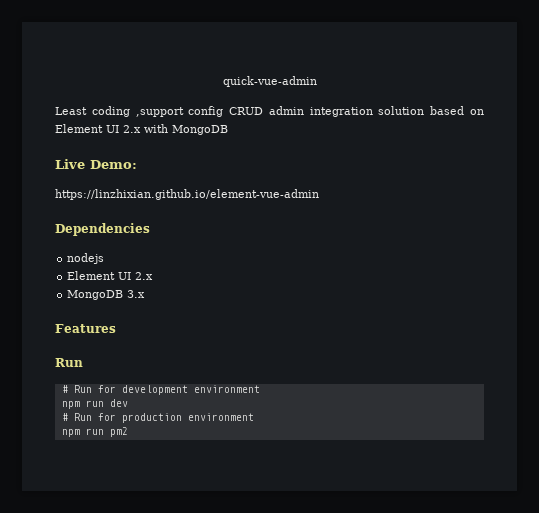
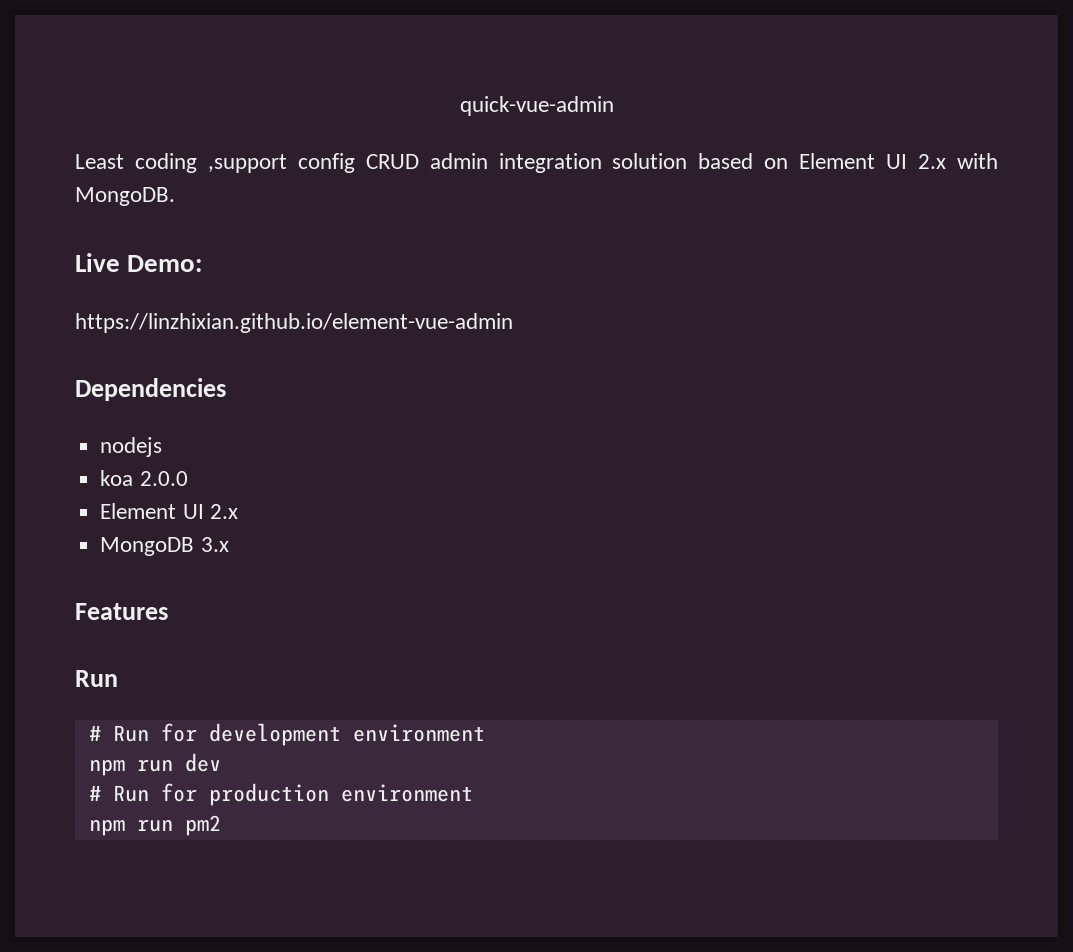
- Least coding ,support config CRUD admin integration solution based on Element UI 2.x with MongoDB
+ Least coding ,support config CRUD admin integration solution based on Element UI 2.x with MongoDB.
+ koa 2.0.0

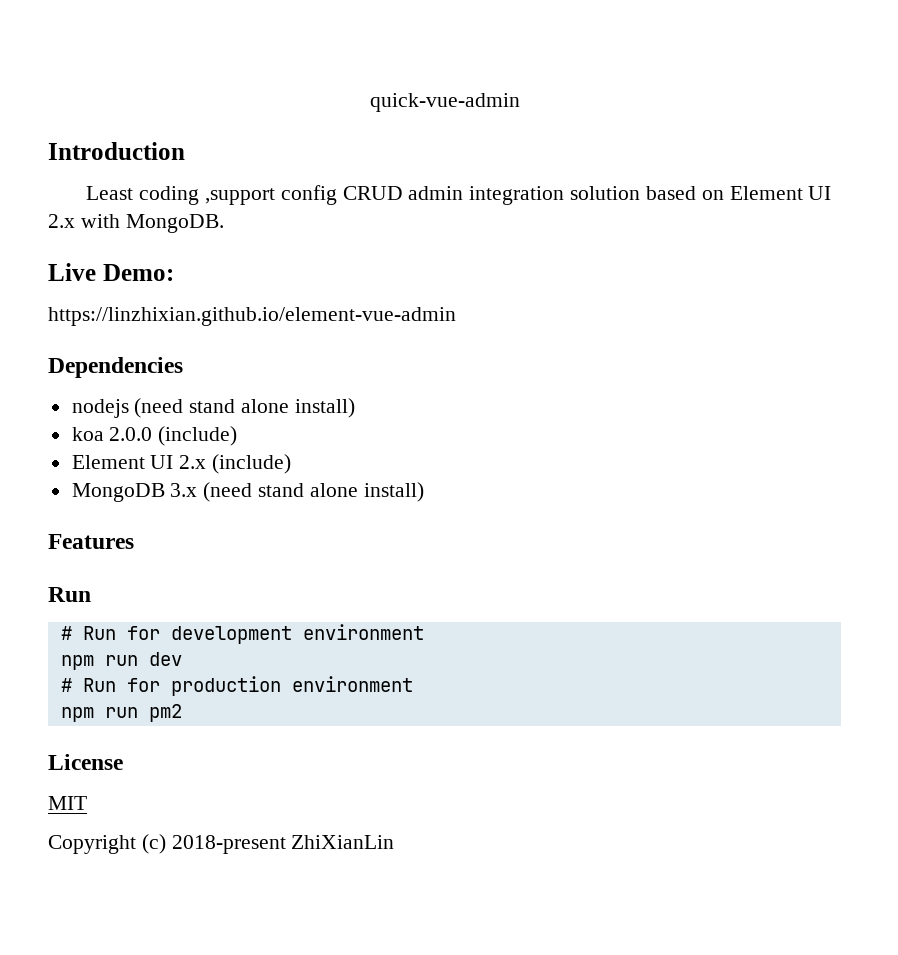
+ Introduction
- nodejs
+ nodejs (need stand alone install)
- koa 2.0.0
- Element UI 2.x
+ koa 2.0.0 (include)
+ Element UI 2.x (include)
- MongoDB 3.x
+ MongoDB 3.x (need stand alone install)
+ License
+ MIT
+ Copyright (c) 2018-present ZhiXianLin

